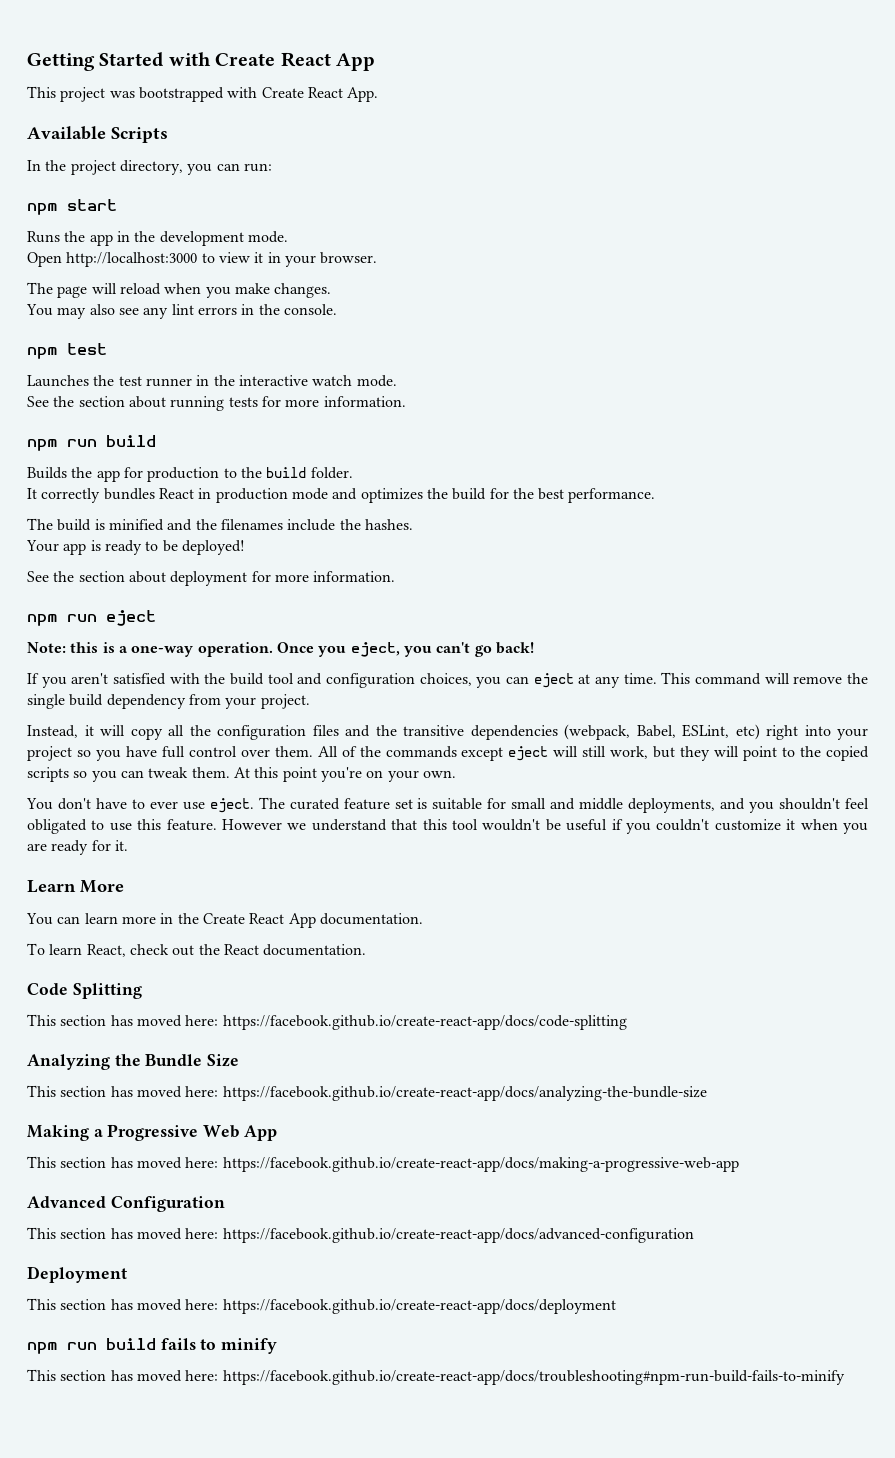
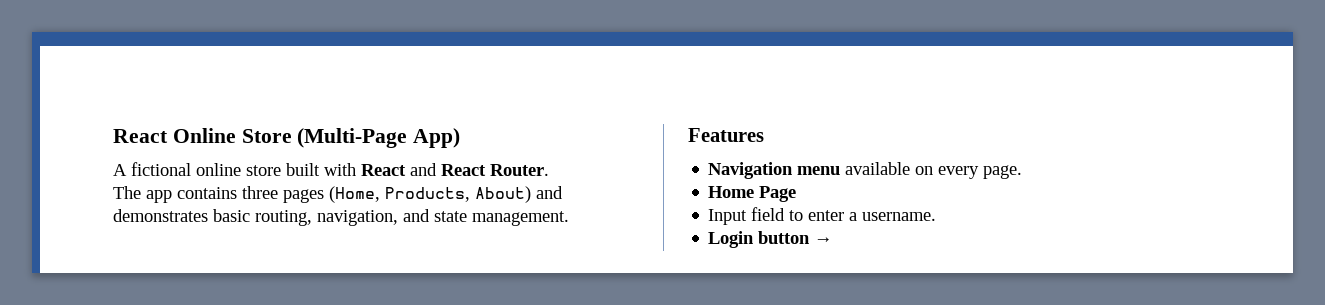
- Getting Started with Create React App
- This project was bootstrapped with Create React App.
- Available Scripts
- In the project directory, you can run:
- npm start
- Runs the app in the development mode.
- Open http://localhost:3000 to view it in your browser.
- The page will reload when you make changes.
- You may also see any lint errors in the console.
- npm test
- Launches the test runner in the interactive watch mode.
- See the section about running tests for more information.
- npm run build
- Builds the app for production to the build folder.
- It correctly bundles React in production mode and optimizes the build for the best performance.
- The build is minified and the filenames include the hashes.
- Your app is ready to be deployed!
- See the section about deployment for more information.
- npm run eject
- Note: this is a one-way operation. Once you eject, you can't go back!
- If you aren't satisfied with the build tool and configuration choices, you can eject at any time. This command will remove the single build dependency from your project.
- Instead, it will copy all the configuration files and the transitive dependencies (webpack, Babel, ESLint, etc) right into your project so you have full control over them. All of the commands except eject will still work, but they will point to the copied scripts so you can tweak them. At this point you're on your own.
- You don't have to ever use eject. The curated feature set is suitable for small and middle deployments, and you shouldn't feel obligated to use this feature. However we understand that this tool wouldn't be useful if you couldn't customize it when you are ready for it.
- Learn More
- You can learn more in the Create React App documentation.
- To learn React, check out the React documentation.
- Code Splitting
- This section has moved here: https://facebook.github.io/create-react-app/docs/code-splitting
- Analyzing the Bundle Size
- This section has moved here: https://facebook.github.io/create-react-app/docs/analyzing-the-bundle-size
- Making a Progressive Web App
- This section has moved here: https://facebook.github.io/create-react-app/docs/making-a-progressive-web-app
- Advanced Configuration
- This section has moved here: https://facebook.github.io/create-react-app/docs/advanced-configuration
- Deployment
- This section has moved here: https://facebook.github.io/create-react-app/docs/deployment
- npm run build fails to minify
- This section has moved here: https://facebook.github.io/create-react-app/docs/troubleshooting#npm-run-build-fails-to-minify
+ React Online Store (Multi-Page App)
+ A fictional online store built with React and React Router.
+ The app contains three pages (Home, Products, About) and demonstrates basic routing, navigation, and state management.
+ Features
+ Navigation menu available on every page.
+ Home Page
+ Input field to enter a username.
+ Login button →

